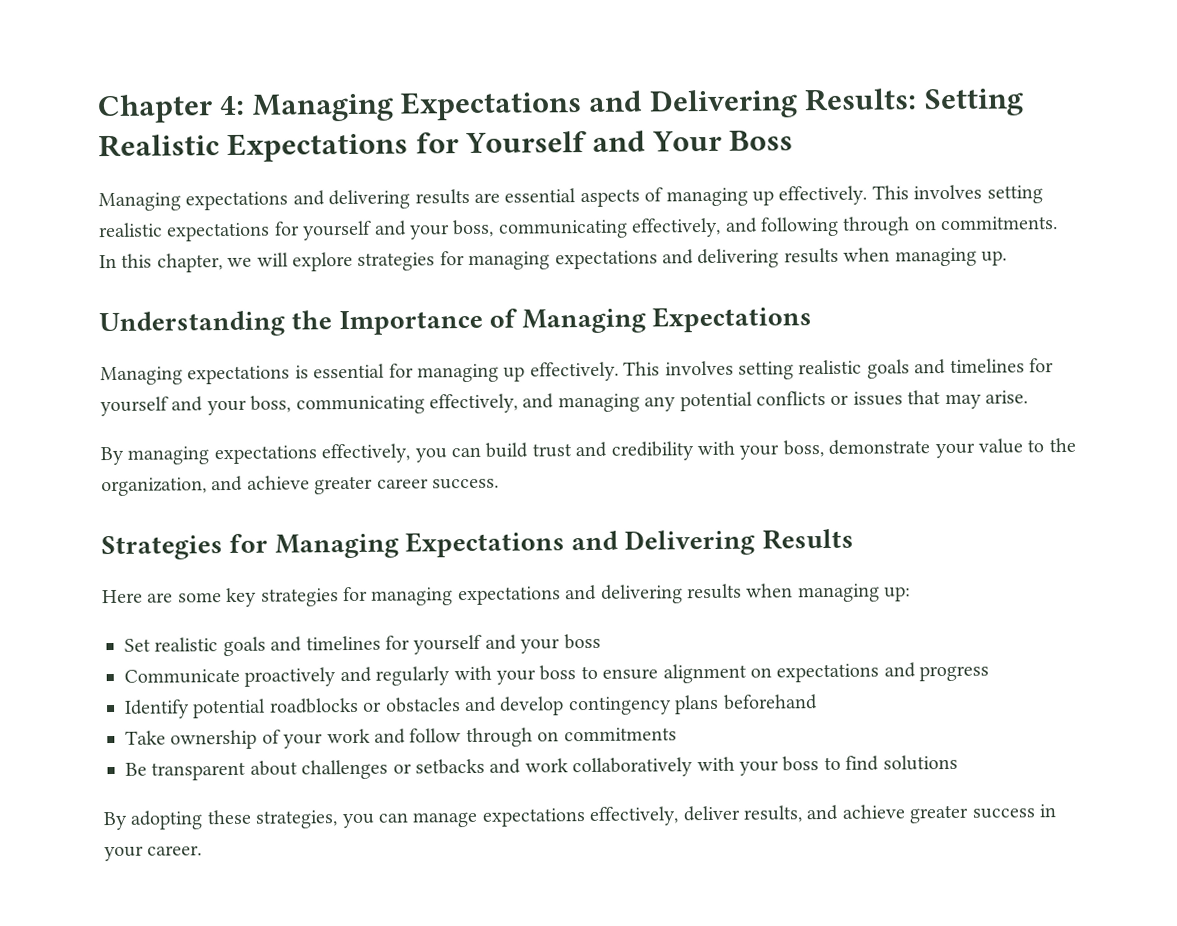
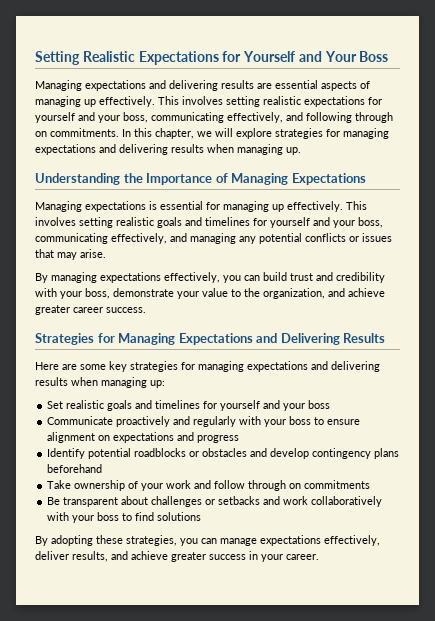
- Chapter 4: Managing Expectations and Delivering Results: Setting Realistic Expectations for Yourself and Your Boss
+ Setting Realistic Expectations for Yourself and Your Boss

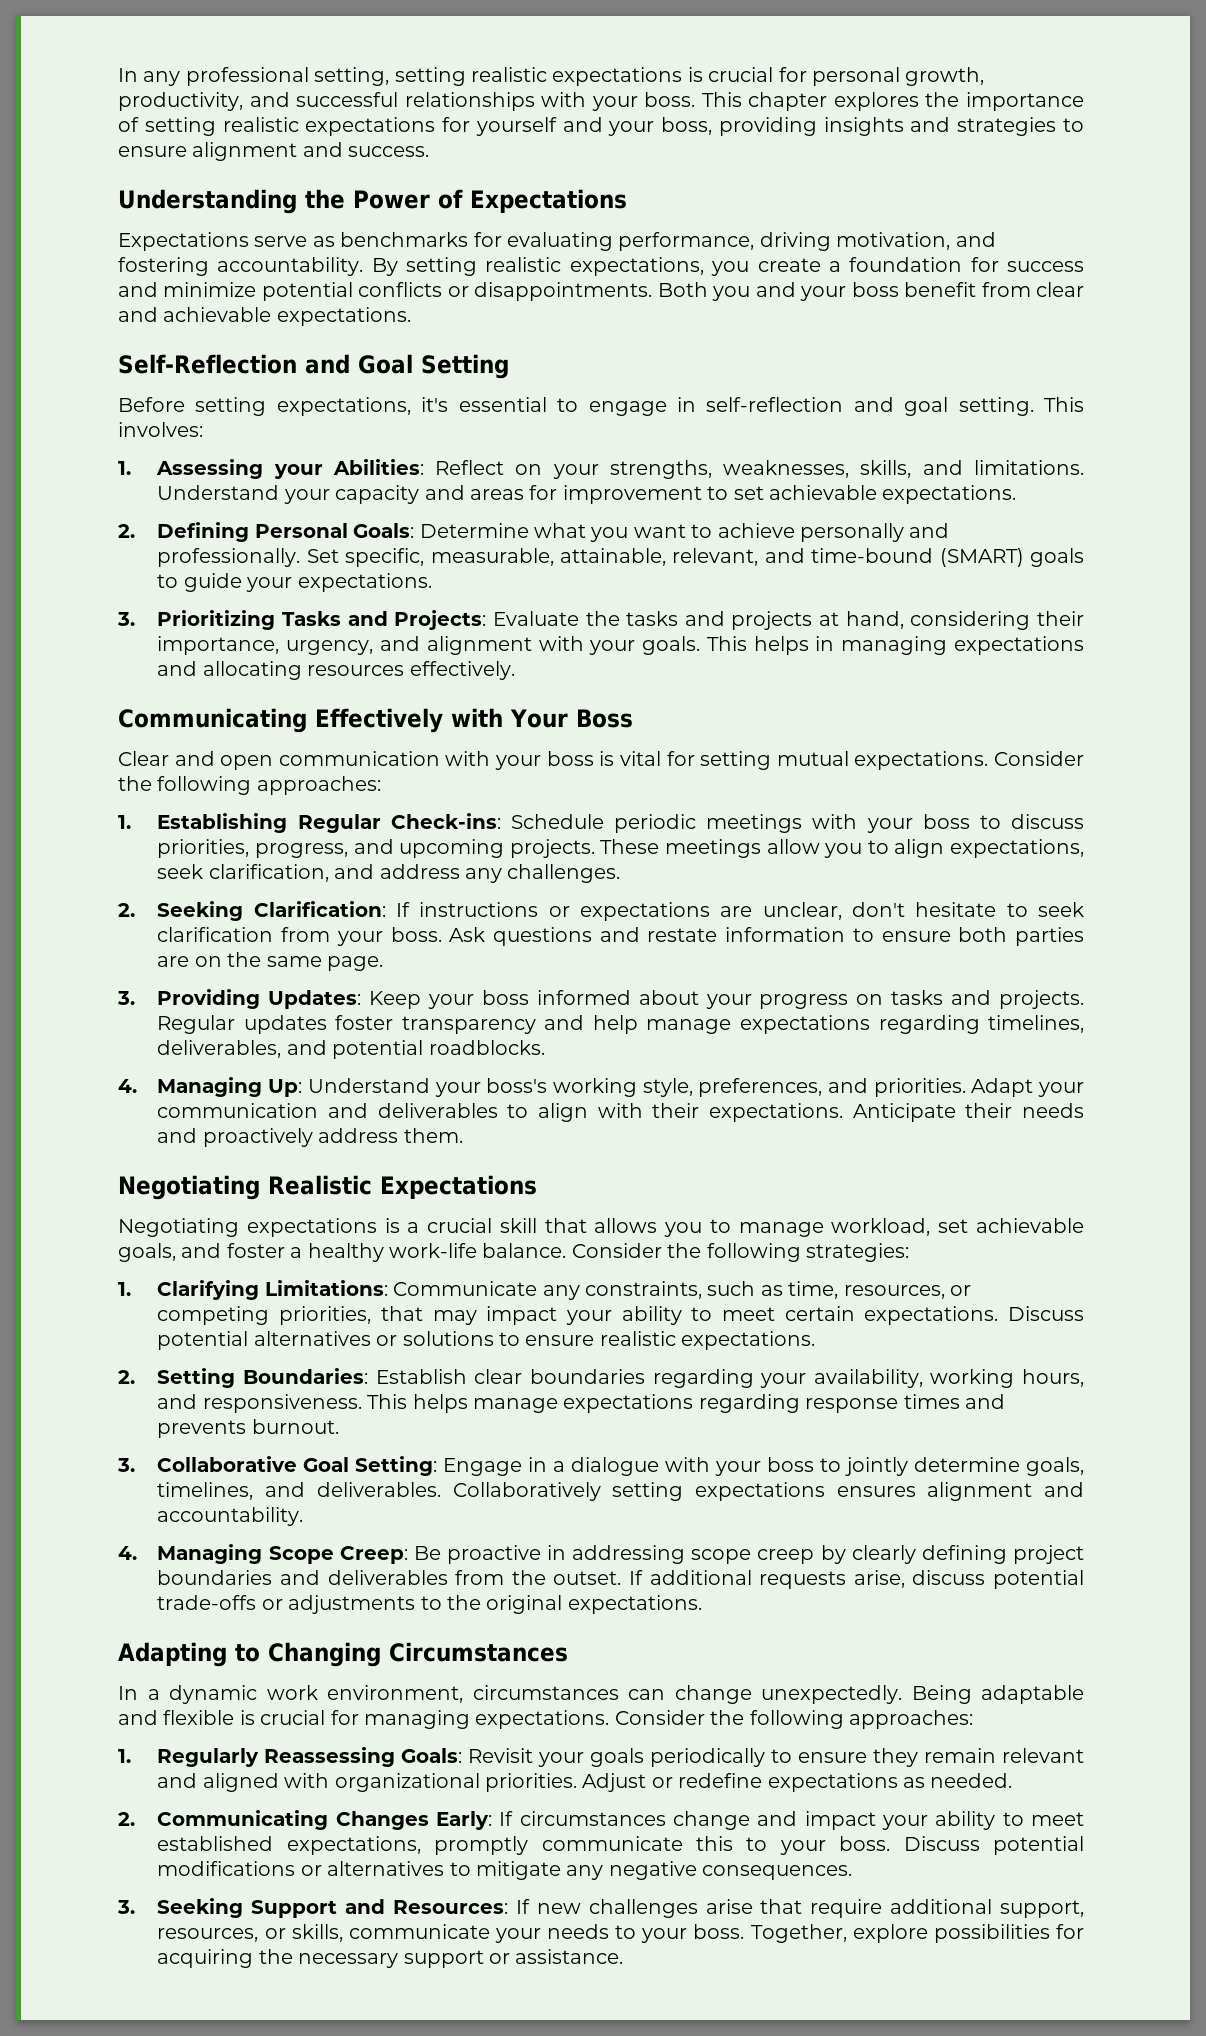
- Setting Realistic Expectations for Yourself and Your Boss
- Managing expectations and delivering results are essential aspects of managing up effectively. This involves setting realistic expectations for yourself and your boss, communicating effectively, and following through on commitments. In this chapter, we will explore strategies for managing expectations and delivering results when managing up.
- Understanding the Importance of Managing Expectations
- Managing expectations is essential for managing up effectively. This involves setting realistic goals and timelines for yourself and your boss, communicating effectively, and managing any potential conflicts or issues that may arise.
- By managing expectations effectively, you can build trust and credibility with your boss, demonstrate your value to the organization, and achieve greater career success.
- Strategies for Managing Expectations and Delivering Results
- Here are some key strategies for managing expectations and delivering results when managing up:
- Set realistic goals and timelines for yourself and your boss
- Communicate proactively and regularly with your boss to ensure alignment on expectations and progress
- Identify potential roadblocks or obstacles and develop contingency plans beforehand
- Take ownership of your work and follow through on commitments
- Be transparent about challenges or setbacks and work collaboratively with your boss to find solutions
- By adopting these strategies, you can manage expectations effectively, deliver results, and achieve greater success in your career.
+ In any professional setting, setting realistic expectations is crucial for personal growth, productivity, and successful relationships with your boss. This chapter explores the importance of setting realistic expectations for yourself and your boss, providing insights and strategies to ensure alignment and success.
+ Understanding the Power of Expectations
+ Expectations serve as benchmarks for evaluating performance, driving motivation, and fostering accountability. By setting realistic expectations, you create a foundation for success and minimize potential conflicts or disappointments. Both you and your boss benefit from clear and achievable expectations.
+ Self-Reflection and Goal Setting
+ Before setting expectations, it's essential to engage in self-reflection and goal setting. This involves:
+ 1. Assessing your Abilities: Reflect on your strengths, weaknesses, skills, and limitations. Understand your capacity and areas for improvement to set achievable expectations.
+ 2. Defining Personal Goals: Determine what you want to achieve personally and professionally. Set specific, measurable, attainable, relevant, and time-bound (SMART) goals to guide your expectations.
+ 3. Prioritizing Tasks and Projects: Evaluate the tasks and projects at hand, considering their importance, urgency, and alignment with your goals. This helps in managing expectations and allocating resources effectively.
+ Communicating Effectively with Your Boss
+ Clear and open communication with your boss is vital for setting mutual expectations. Consider the following approaches:
+ 1. Establishing Regular Check-ins: Schedule periodic meetings with your boss to discuss priorities, progress, and upcoming projects. These meetings allow you to align expectations, seek clarification, and address any challenges.
+ 2. Seeking Clarification: If instructions or expectations are unclear, don't hesitate to seek clarification from your boss. Ask questions and restate information to ensure both parties are on the same page.
+ 3. Providing Updates: Keep your boss informed about your progress on tasks and projects. Regular updates foster transparency and help manage expectations regarding timelines, deliverables, and potential roadblocks.
+ 4. Managing Up: Understand your boss's working style, preferences, and priorities. Adapt your communication and deliverables to align with their expectations. Anticipate their needs and proactively address them.
+ Negotiating Realistic Expectations
+ Negotiating expectations is a crucial skill that allows you to manage workload, set achievable goals, and foster a healthy work-life balance. Consider the following strategies:
+ 1. Clarifying Limitations: Communicate any constraints, such as time, resources, or competing priorities, that may impact your ability to meet certain expectations. Discuss potential alternatives or solutions to ensure realistic expectations.
+ 2. Setting Boundaries: Establish clear boundaries regarding your availability, working hours, and responsiveness. This helps manage expectations regarding response times and prevents burnout.
+ 3. Collaborative Goal Setting: Engage in a dialogue with your boss to jointly determine goals, timelines, and deliverables. Collaboratively setting expectations ensures alignment and accountability.
+ 4. Managing Scope Creep: Be proactive in addressing scope creep by clearly defining project boundaries and deliverables from the outset. If additional requests arise, discuss potential trade-offs or adjustments to the original expectations.
+ Adapting to Changing Circumstances
+ In a dynamic work environment, circumstances can change unexpectedly. Being adaptable and flexible is crucial for managing expectations. Consider the following approaches:
+ 1. Regularly Reassessing Goals: Revisit your goals periodically to ensure they remain relevant and aligned with organizational priorities. Adjust or redefine expectations as needed.
+ 2. Communicating Changes Early: If circumstances change and impact your ability to meet established expectations, promptly communicate this to your boss. Discuss potential modifications or alternatives to mitigate any negative consequences.
+ 3. Seeking Support and Resources: If new challenges arise that require additional support, resources, or skills, communicate your needs to your boss. Together, explore possibilities for acquiring the necessary support or assistance.

